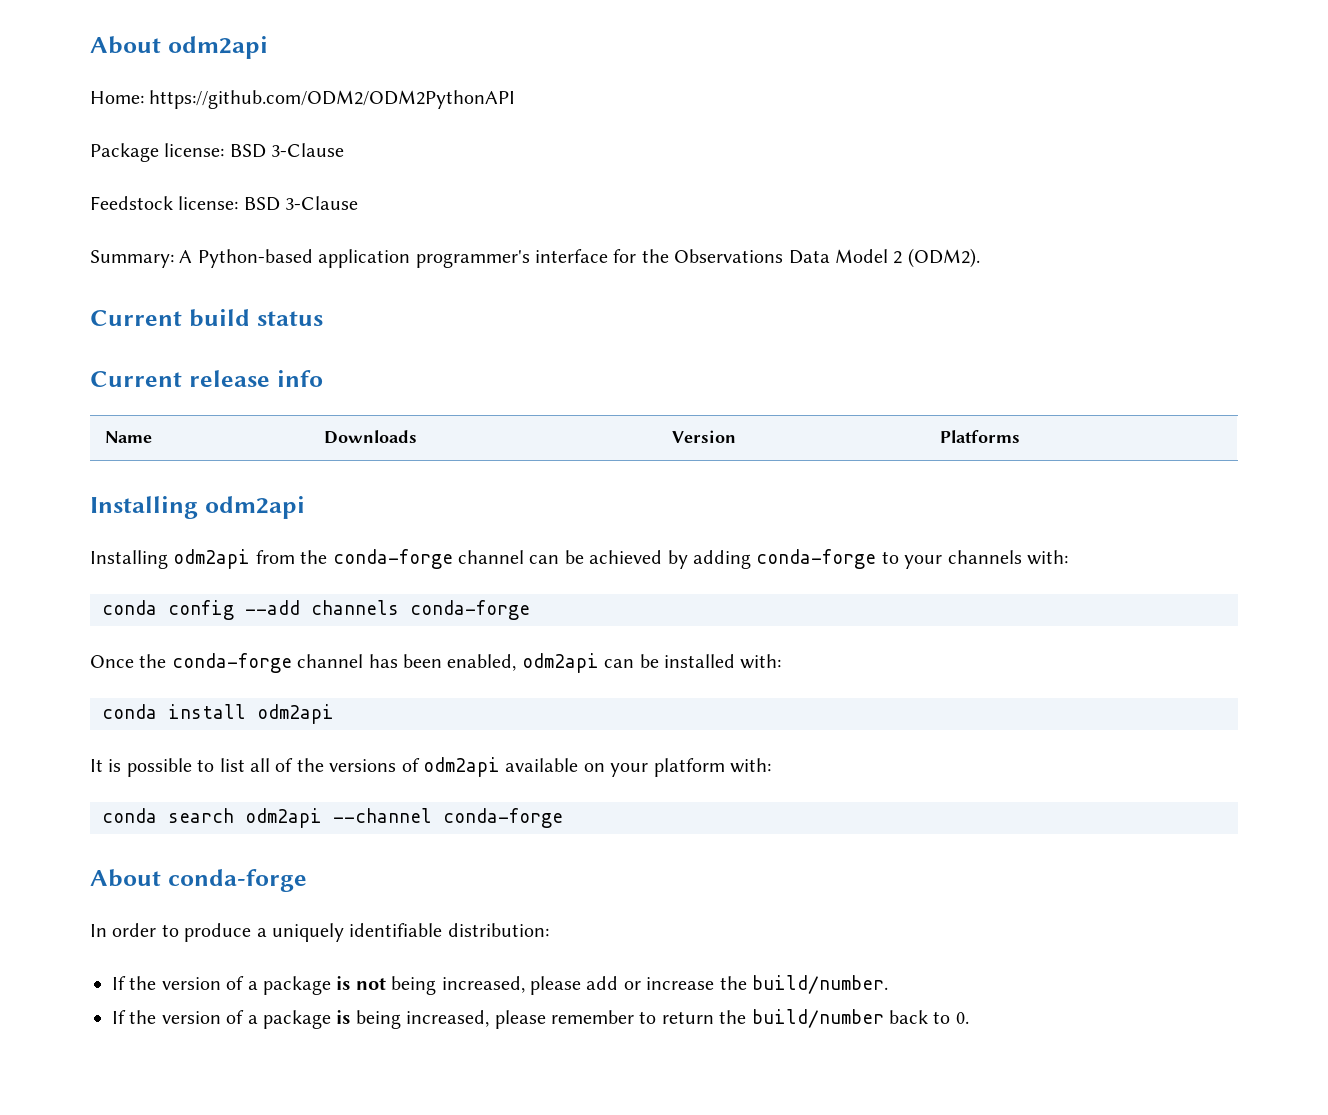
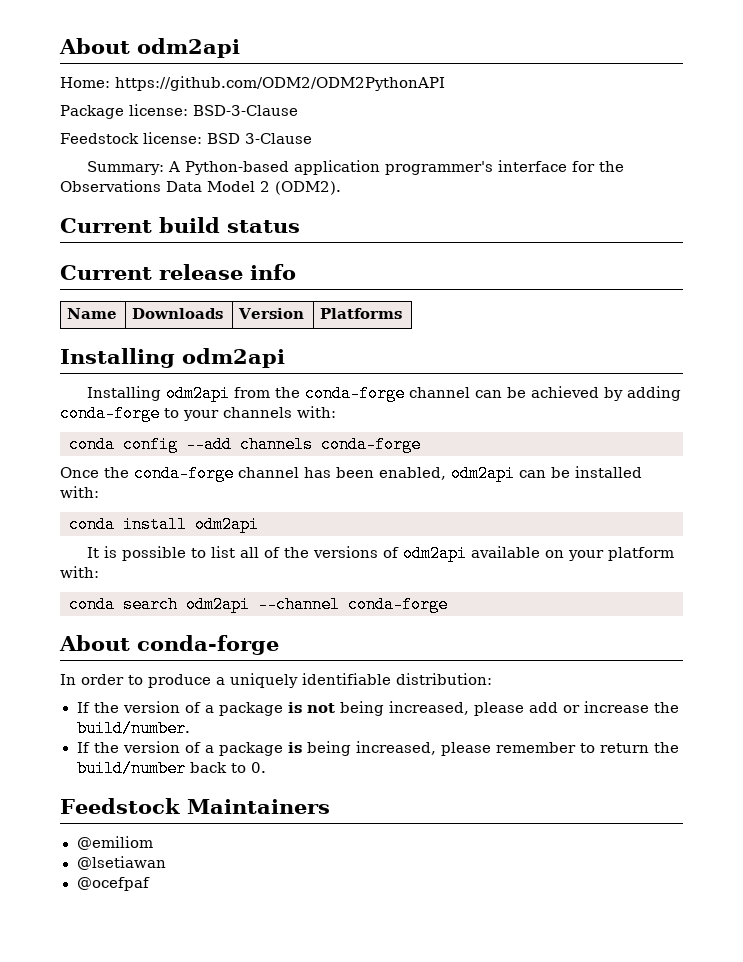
- Package license: BSD 3-Clause
+ Package license: BSD-3-Clause
+ Feedstock Maintainers
+ @emiliom
+ @lsetiawan
+ @ocefpaf

